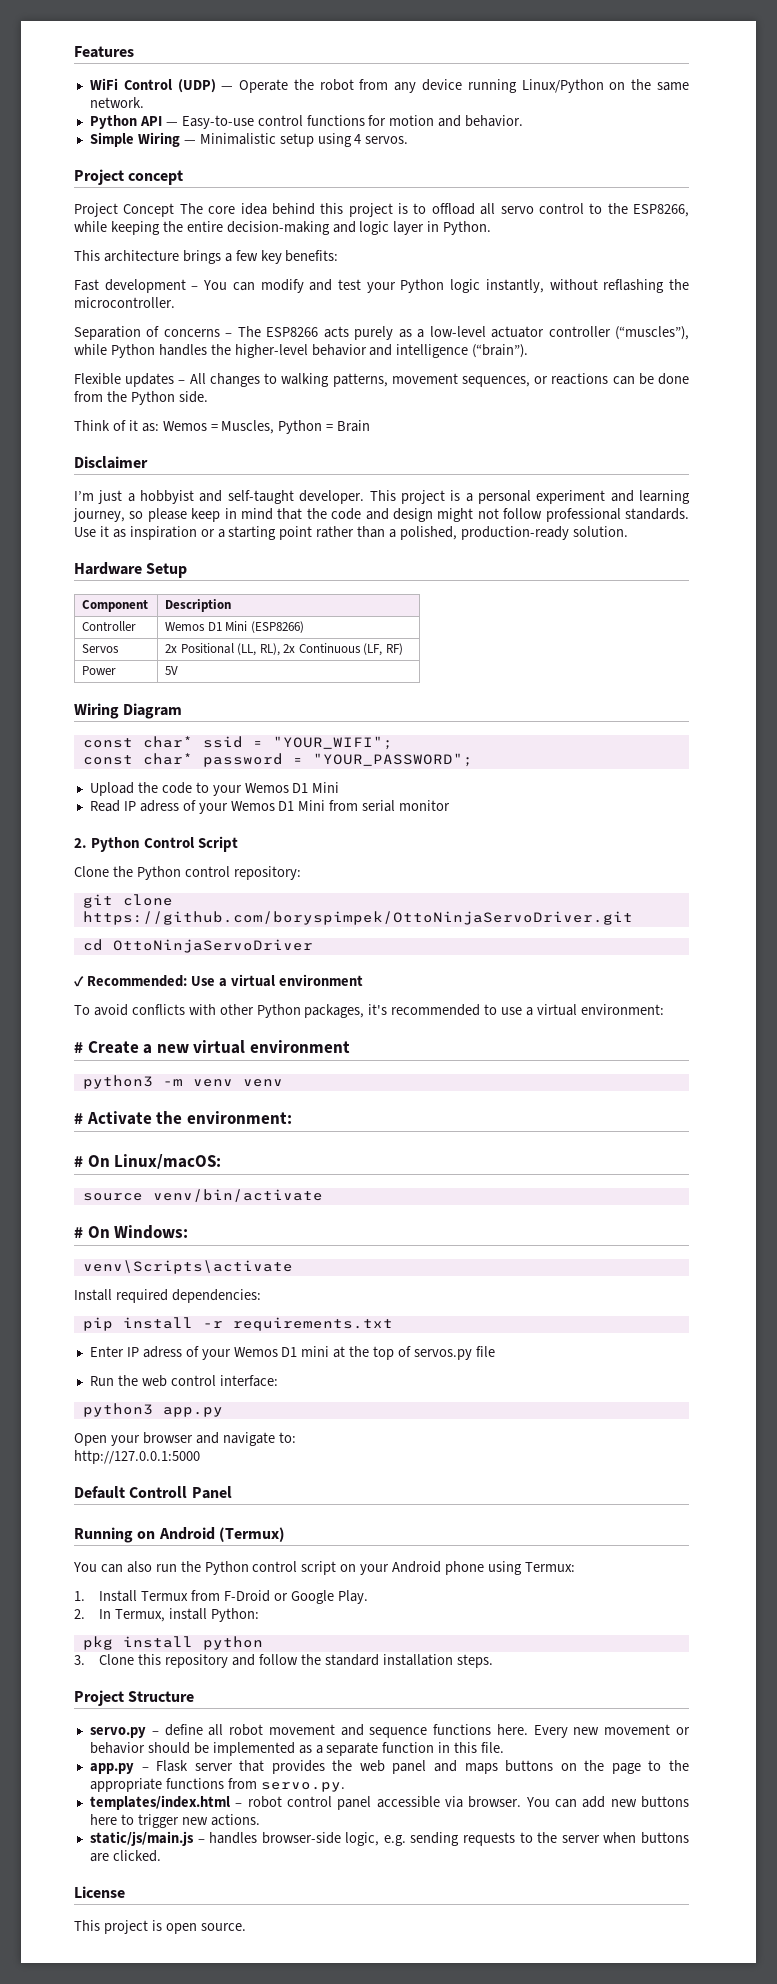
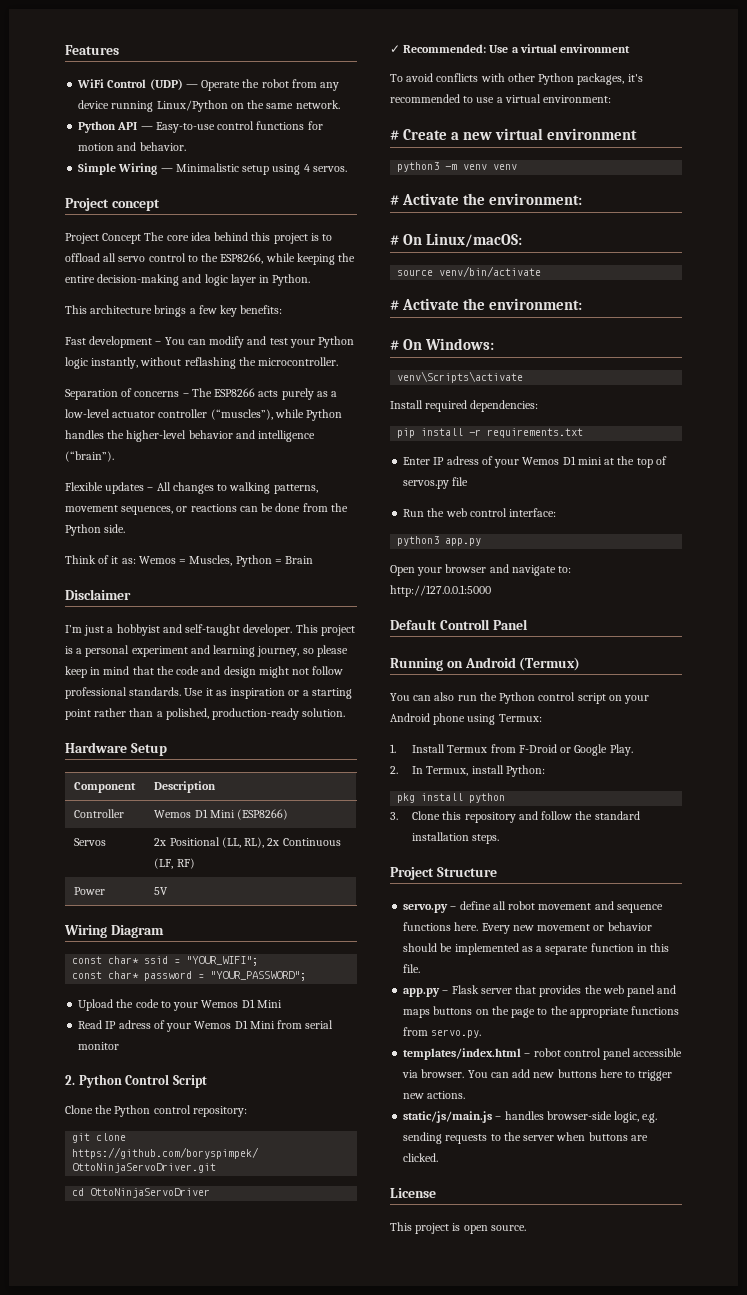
  source venv/bin/activate
+ # Activate the environment:

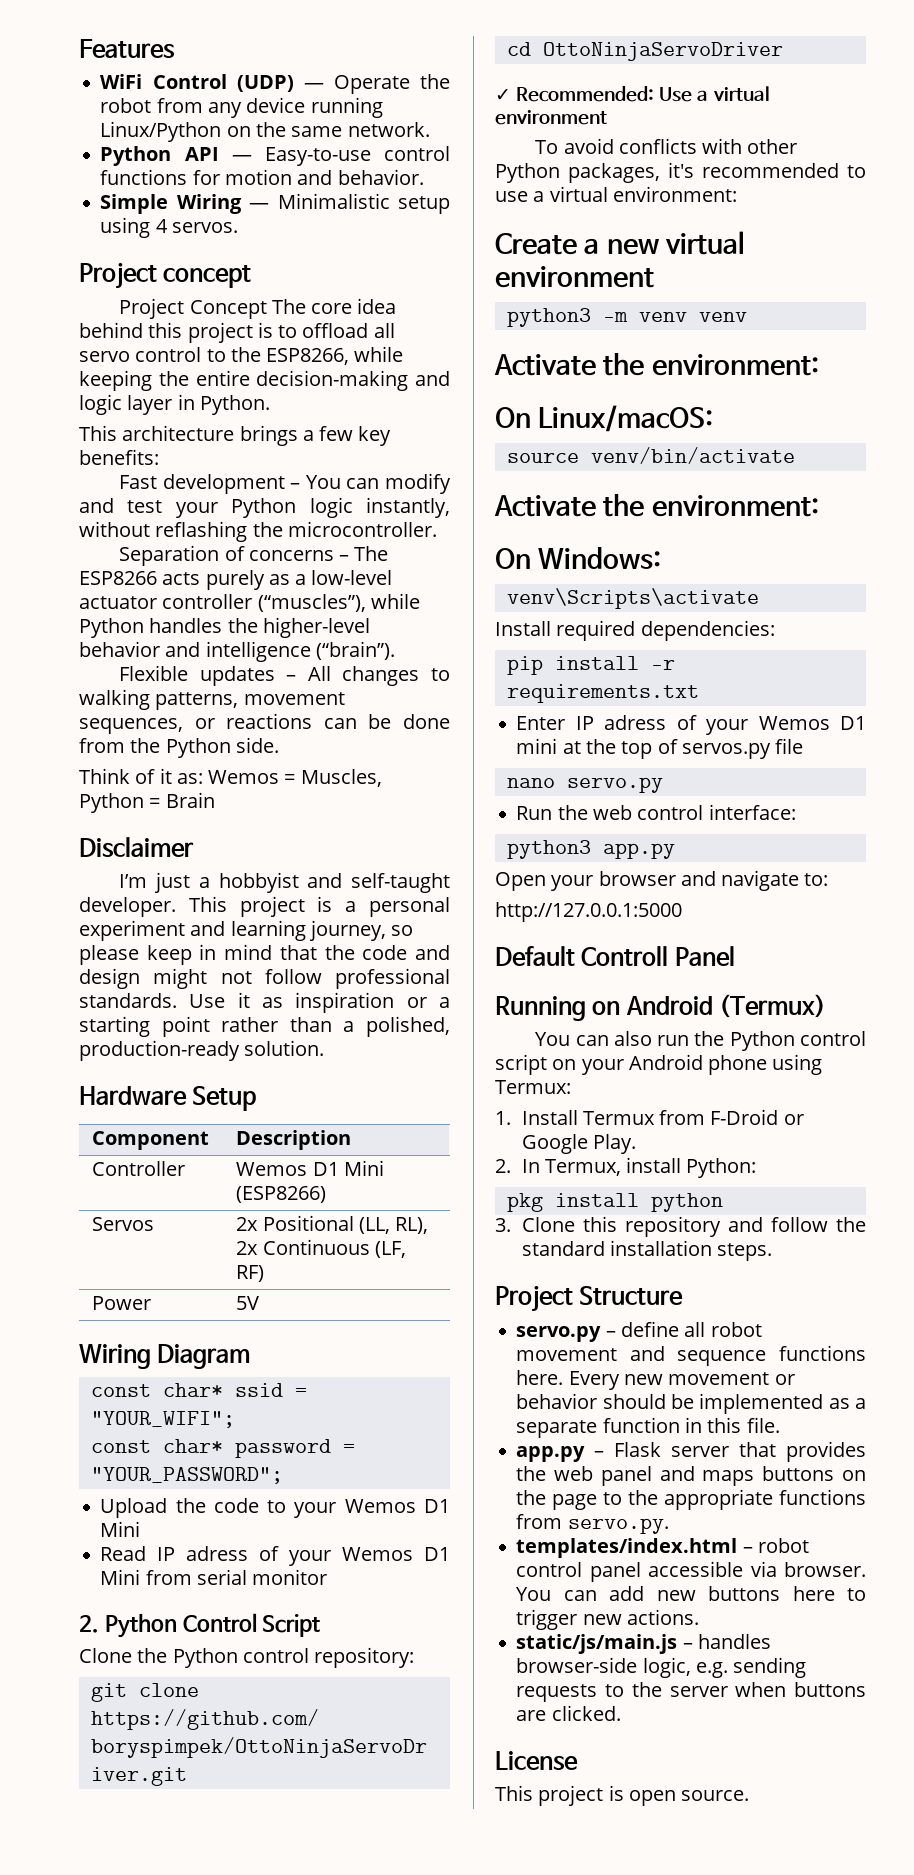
- # Create a new virtual environment
+ Create a new virtual environment
  python3 -m venv venv
- # Activate the environment:
- # On Linux/macOS:
+ Activate the environment:
+ On Linux/macOS:
  source venv/bin/activate
- # Activate the environment:
- # On Windows:
+ Activate the environment:
+ On Windows:
+ nano servo.py

